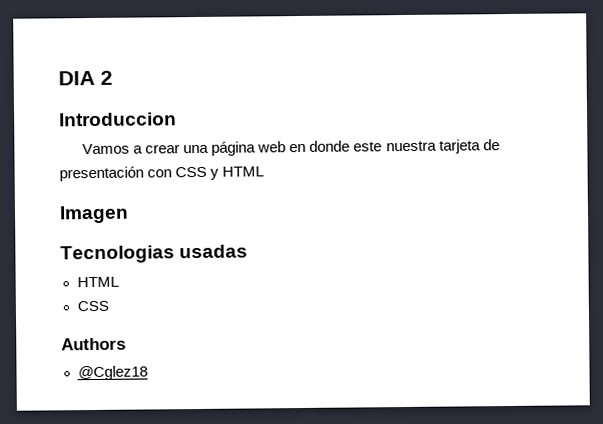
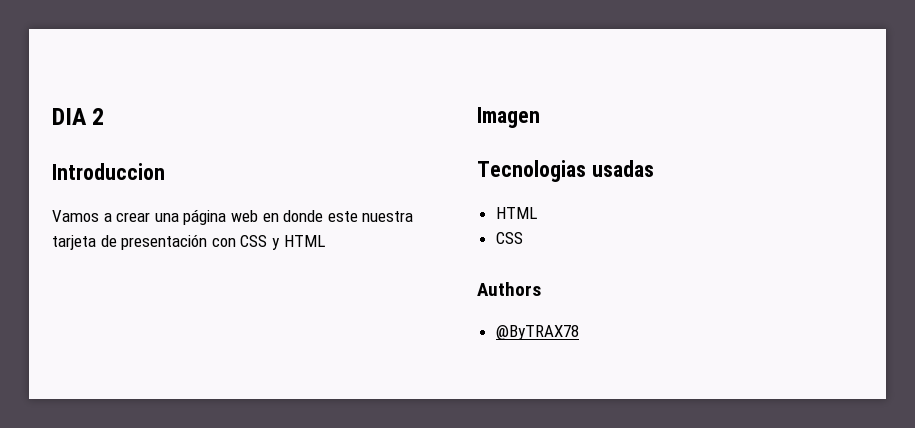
- @Cglez18
+ @ByTRAX78

